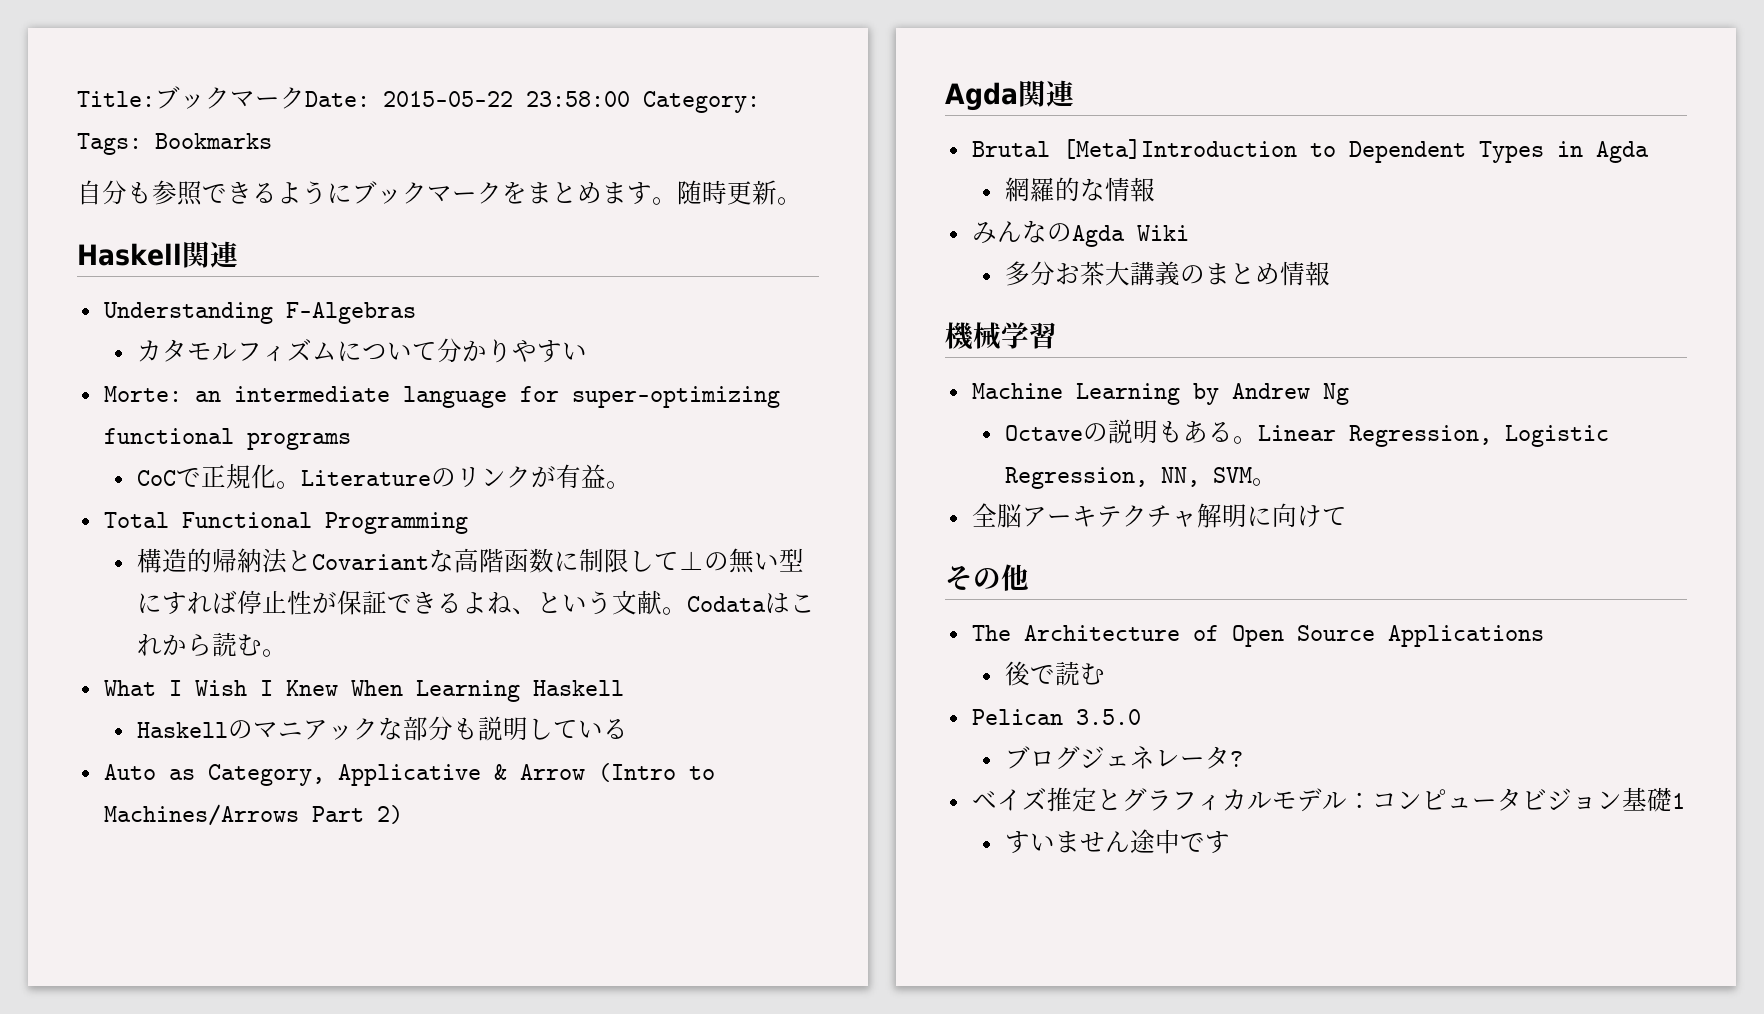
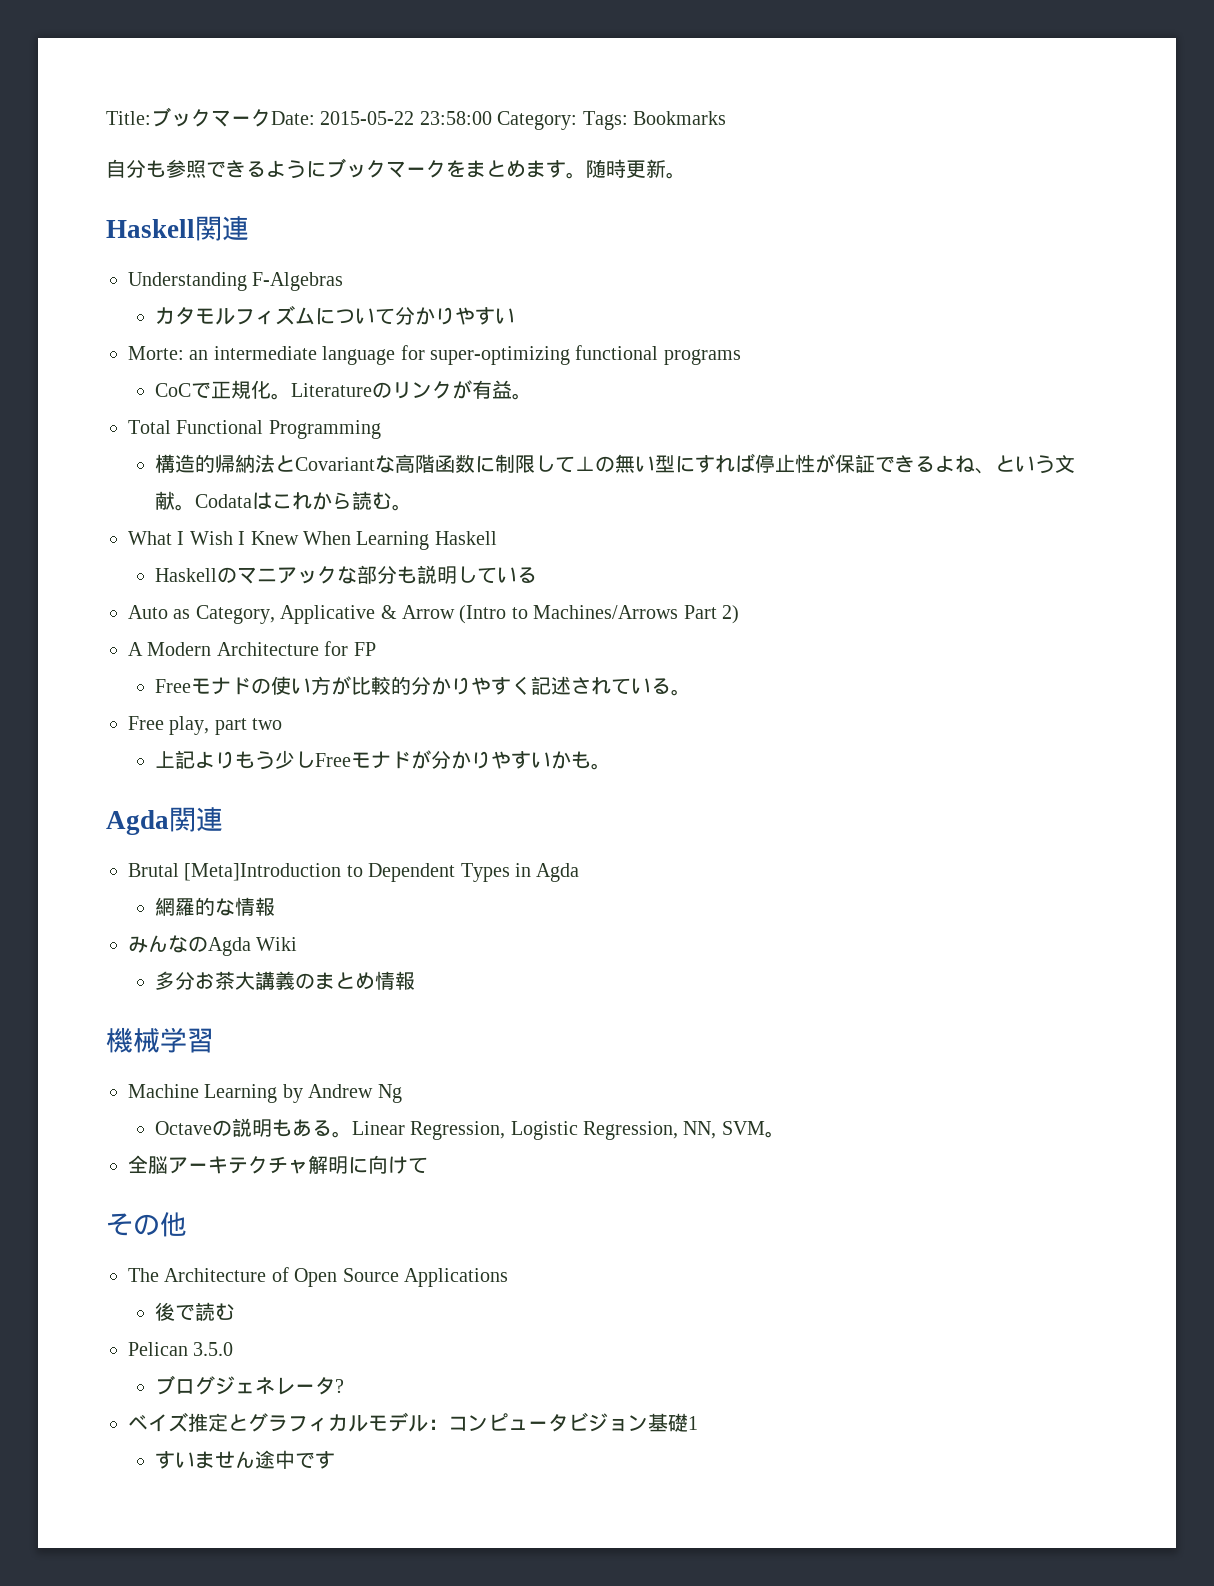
+ A Modern Architecture for FP
+ Freeモナドの使い方が比較的分かりやすく記述されている。
+ Free play, part two
+ 上記よりもう少しFreeモナドが分かりやすいかも。

